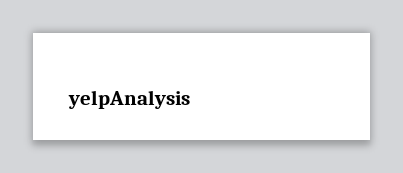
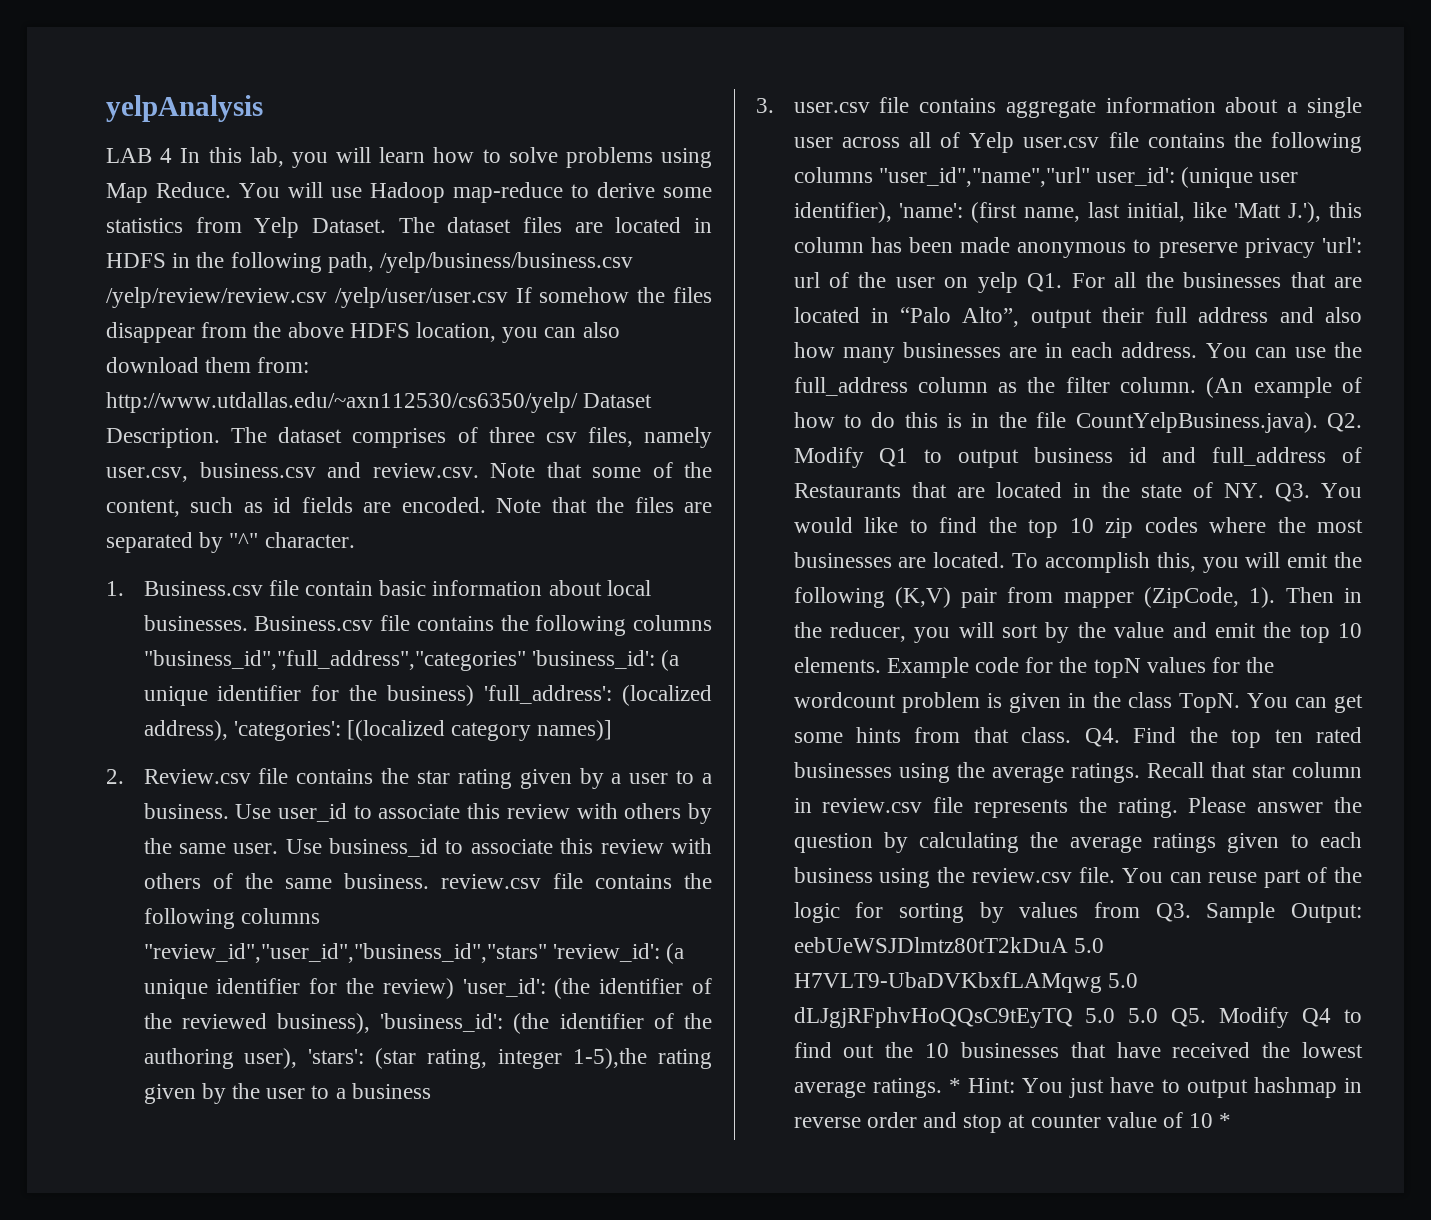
+ LAB 4 In this lab, you will learn how to solve problems using Map Reduce. You will use Hadoop map-reduce to derive some statistics from Yelp Dataset. The dataset files are located in HDFS in the following path, /yelp/business/business.csv /yelp/review/review.csv /yelp/user/user.csv If somehow the files disappear from the above HDFS location, you can also download them from: http://www.utdallas.edu/~axn112530/cs6350/yelp/ Dataset Description. The dataset comprises of three csv files, namely user.csv, business.csv and review.csv. Note that some of the content, such as id fields are encoded. Note that the files are separated by "^" character.
+ 1. Business.csv file contain basic information about local businesses. Business.csv file contains the following columns "business_id","full_address","categories" 'business_id': (a unique identifier for the business) 'full_address': (localized address), 'categories': [(localized category names)]
+ 2. Review.csv file contains the star rating given by a user to a business. Use user_id to associate this review with others by the same user. Use business_id to associate this review with others of the same business. review.csv file contains the following columns "review_id","user_id","business_id","stars" 'review_id': (a unique identifier for the review) 'user_id': (the identifier of the reviewed business), 'business_id': (the identifier of the authoring user), 'stars': (star rating, integer 1-5),the rating given by the user to a business
+ 3. user.csv file contains aggregate information about a single user across all of Yelp user.csv file contains the following columns "user_id","name","url" user_id': (unique user identifier), 'name': (first name, last initial, like 'Matt J.'), this column has been made anonymous to preserve privacy 'url': url of the user on yelp Q1. For all the businesses that are located in “Palo Alto”, output their full address and also how many businesses are in each address. You can use the full_address column as the filter column. (An example of how to do this is in the file CountYelpBusiness.java). Q2. Modify Q1 to output business id and full_address of Restaurants that are located in the state of NY. Q3. You would like to find the top 10 zip codes where the most businesses are located. To accomplish this, you will emit the following (K,V) pair from mapper (ZipCode, 1). Then in the reducer, you will sort by the value and emit the top 10 elements. Example code for the topN values for the wordcount problem is given in the class TopN. You can get some hints from that class. Q4. Find the top ten rated businesses using the average ratings. Recall that star column in review.csv file represents the rating. Please answer the question by calculating the average ratings given to each business using the review.csv file. You can reuse part of the logic for sorting by values from Q3. Sample Output: eebUeWSJDlmtz80tT2kDuA 5.0 H7VLT9-UbaDVKbxfLAMqwg 5.0 dLJgjRFphvHoQQsC9tEyTQ 5.0 5.0 Q5. Modify Q4 to find out the 10 businesses that have received the lowest average ratings. * Hint: You just have to output hashmap in reverse order and stop at counter value of 10 *

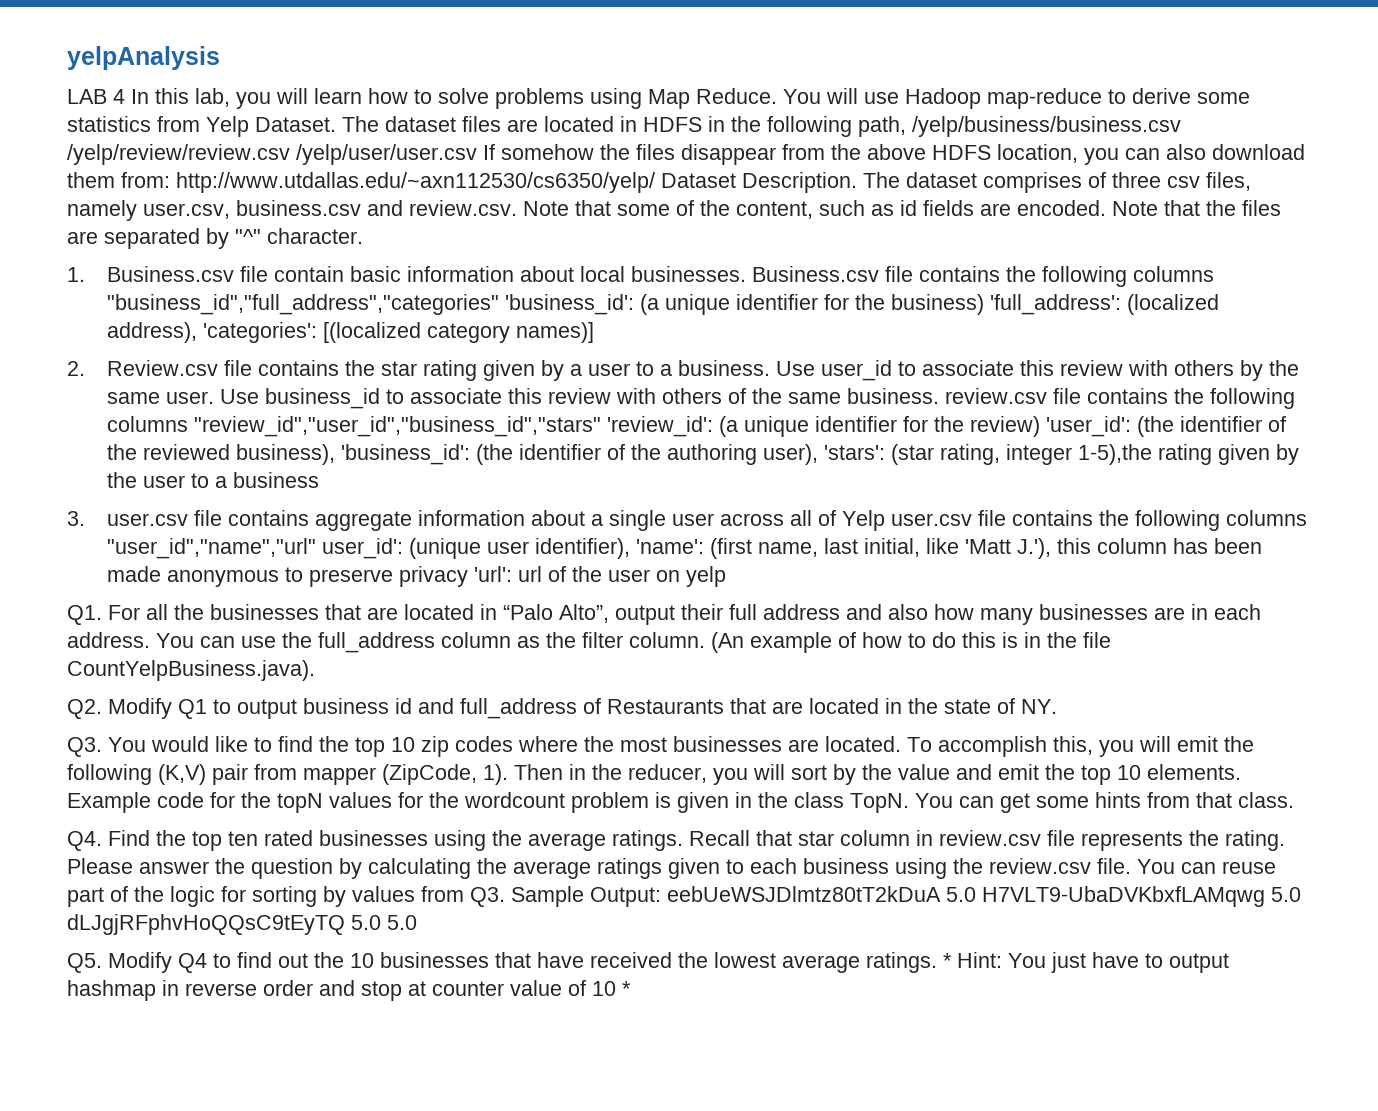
- url of the user on yelp Q1. For all the businesses that are located in “Palo Alto”, output their full address and also how many businesses are in each address.
+ url of the user on yelp
+ Q1. For all the businesses that are located in “Palo Alto”, output their full address and also how many businesses are in each address.
- (An example of how to do this is in the file CountYelpBusiness.java). Q2. Modify Q1 to output business id and full_address of Restaurants that are located in the state of NY. Q3. You would like to find the top 10 zip codes where the most businesses are located.
+ (An example of how to do this is in the file CountYelpBusiness.java).
+ Q2. Modify Q1 to output business id and full_address of Restaurants that are located in the state of NY.
+ Q3. You would like to find the top 10 zip codes where the most businesses are located.
- You can get some hints from that class. Q4. Find the top ten rated businesses using the average ratings.
+ You can get some hints from that class.
+ Q4. Find the top ten rated businesses using the average ratings.
- You can reuse part of the logic for sorting by values from Q3. Sample Output: eebUeWSJDlmtz80tT2kDuA 5.0 H7VLT9-UbaDVKbxfLAMqwg 5.0 dLJgjRFphvHoQQsC9tEyTQ 5.0 5.0 Q5. Modify Q4 to find out the 10 businesses that have received the lowest average ratings.
+ You can reuse part of the logic for sorting by values from Q3. Sample Output: eebUeWSJDlmtz80tT2kDuA 5.0 H7VLT9-UbaDVKbxfLAMqwg 5.0 dLJgjRFphvHoQQsC9tEyTQ 5.0 5.0
+ Q5. Modify Q4 to find out the 10 businesses that have received the lowest average ratings.

